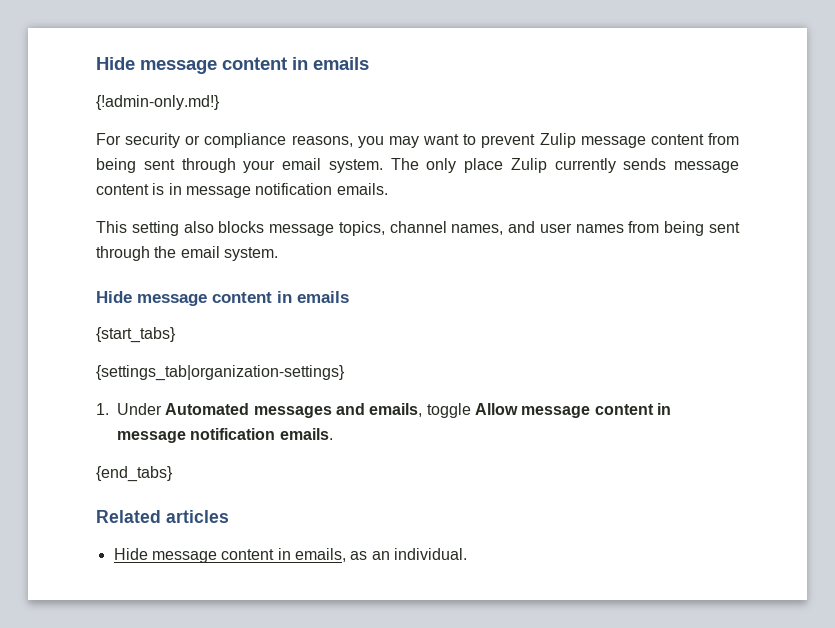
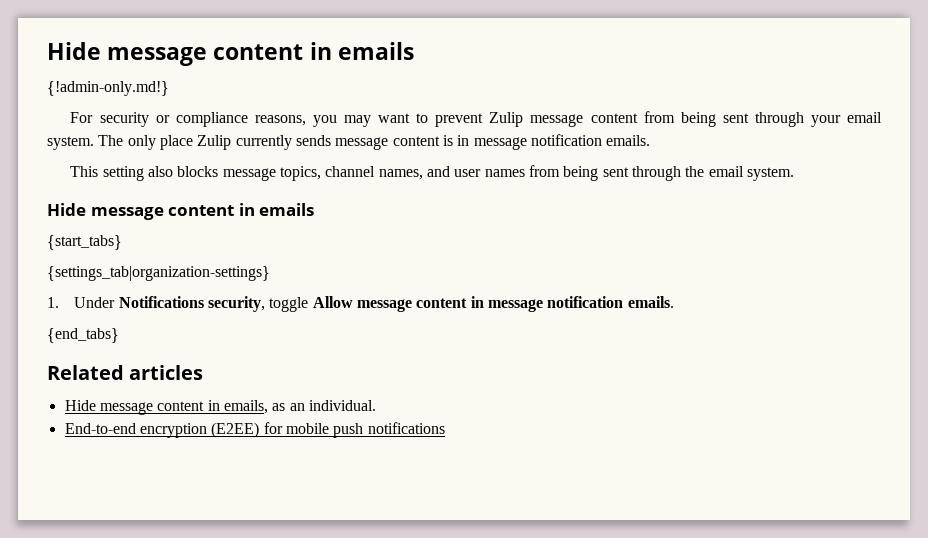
- 1. Under Automated messages and emails, toggle Allow message content in message notification emails.
+ 1. Under Notifications security, toggle Allow message content in message notification emails.
+ End-to-end encryption (E2EE) for mobile push notifications

